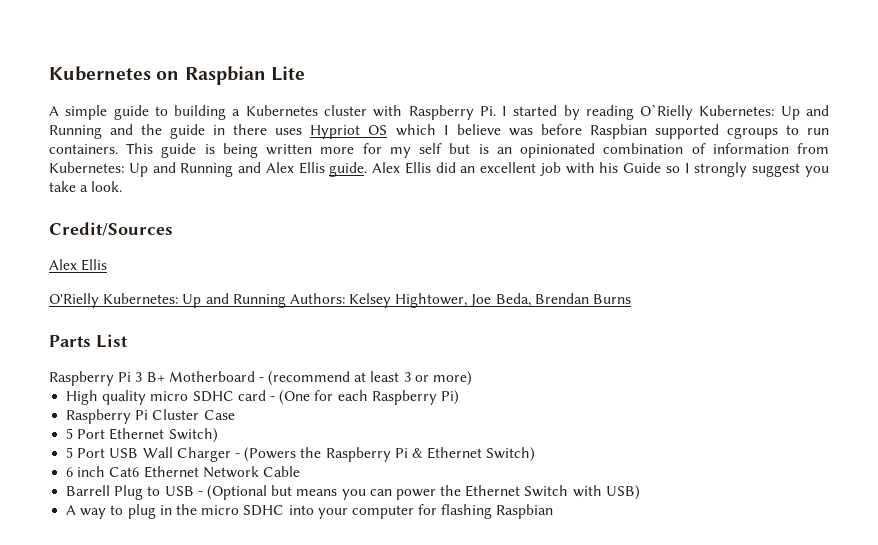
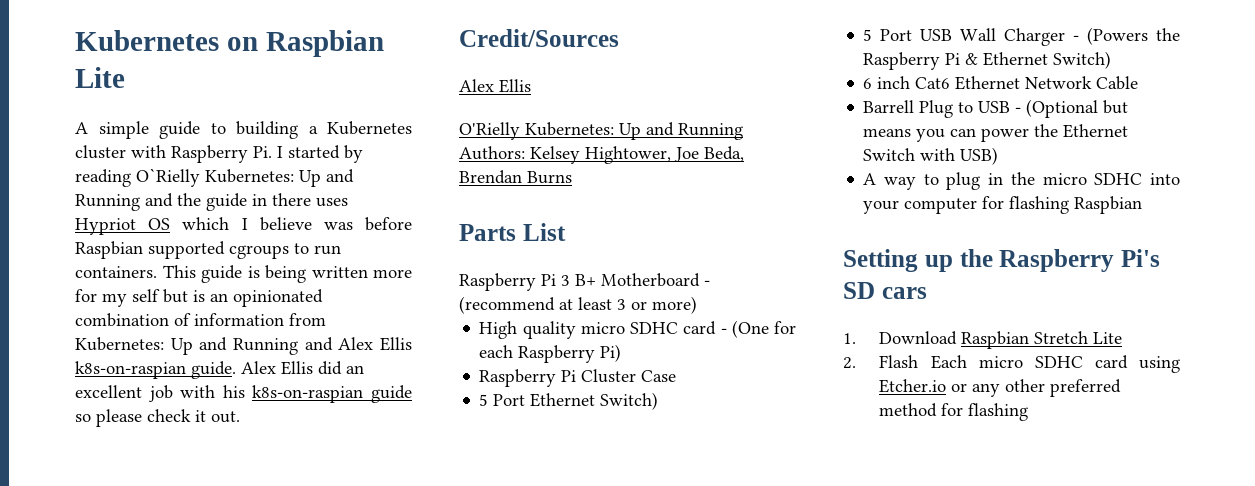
- This guide is being written more for my self but is an opinionated combination of information from Kubernetes: Up and Running and Alex Ellis guide.
+ This guide is being written more for my self but is an opinionated combination of information from Kubernetes: Up and Running and Alex Ellis k8s-on-raspian guide.
- Alex Ellis did an excellent job with his Guide so I strongly suggest you take a look.
+ Alex Ellis did an excellent job with his k8s-on-raspian guide so please check it out.
+ Setting up the Raspberry Pi's SD cars
+ 1. Download Raspbian Stretch Lite
+ 2. Flash Each micro SDHC card using Etcher.io or any other preferred method for flashing

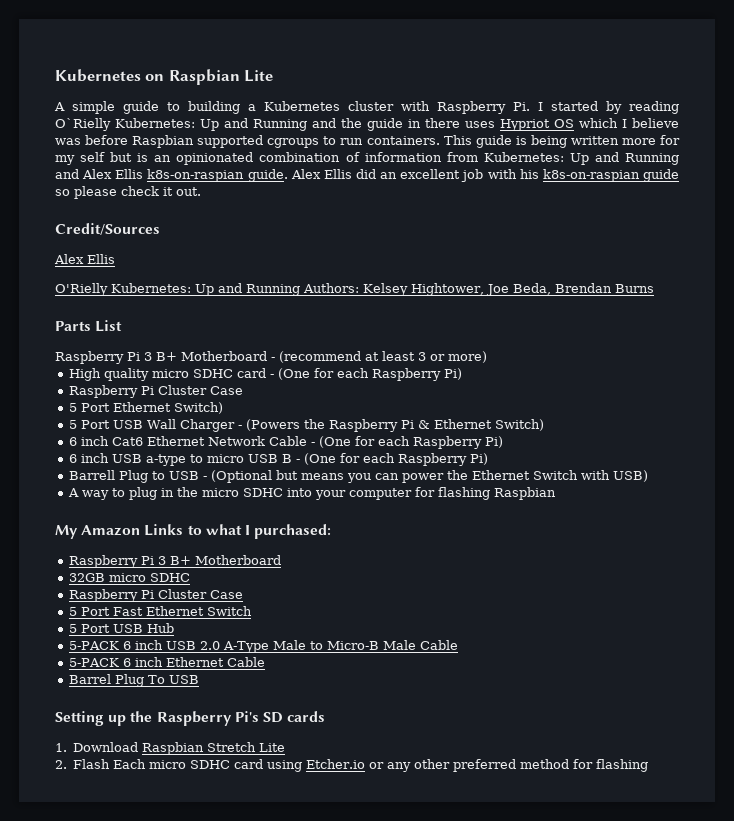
- 6 inch Cat6 Ethernet Network Cable
+ 6 inch Cat6 Ethernet Network Cable - (One for each Raspberry Pi)
+ 6 inch USB a-type to micro USB B - (One for each Raspberry Pi)
+ My Amazon Links to what I purchased:
+ Raspberry Pi 3 B+ Motherboard
+ 32GB micro SDHC
+ Raspberry Pi Cluster Case
+ 5 Port Fast Ethernet Switch
+ 5 Port USB Hub
+ 5-PACK 6 inch USB 2.0 A-Type Male to Micro-B Male Cable
+ 5-PACK 6 inch Ethernet Cable
+ Barrel Plug To USB
- Setting up the Raspberry Pi's SD cars
+ Setting up the Raspberry Pi's SD cards

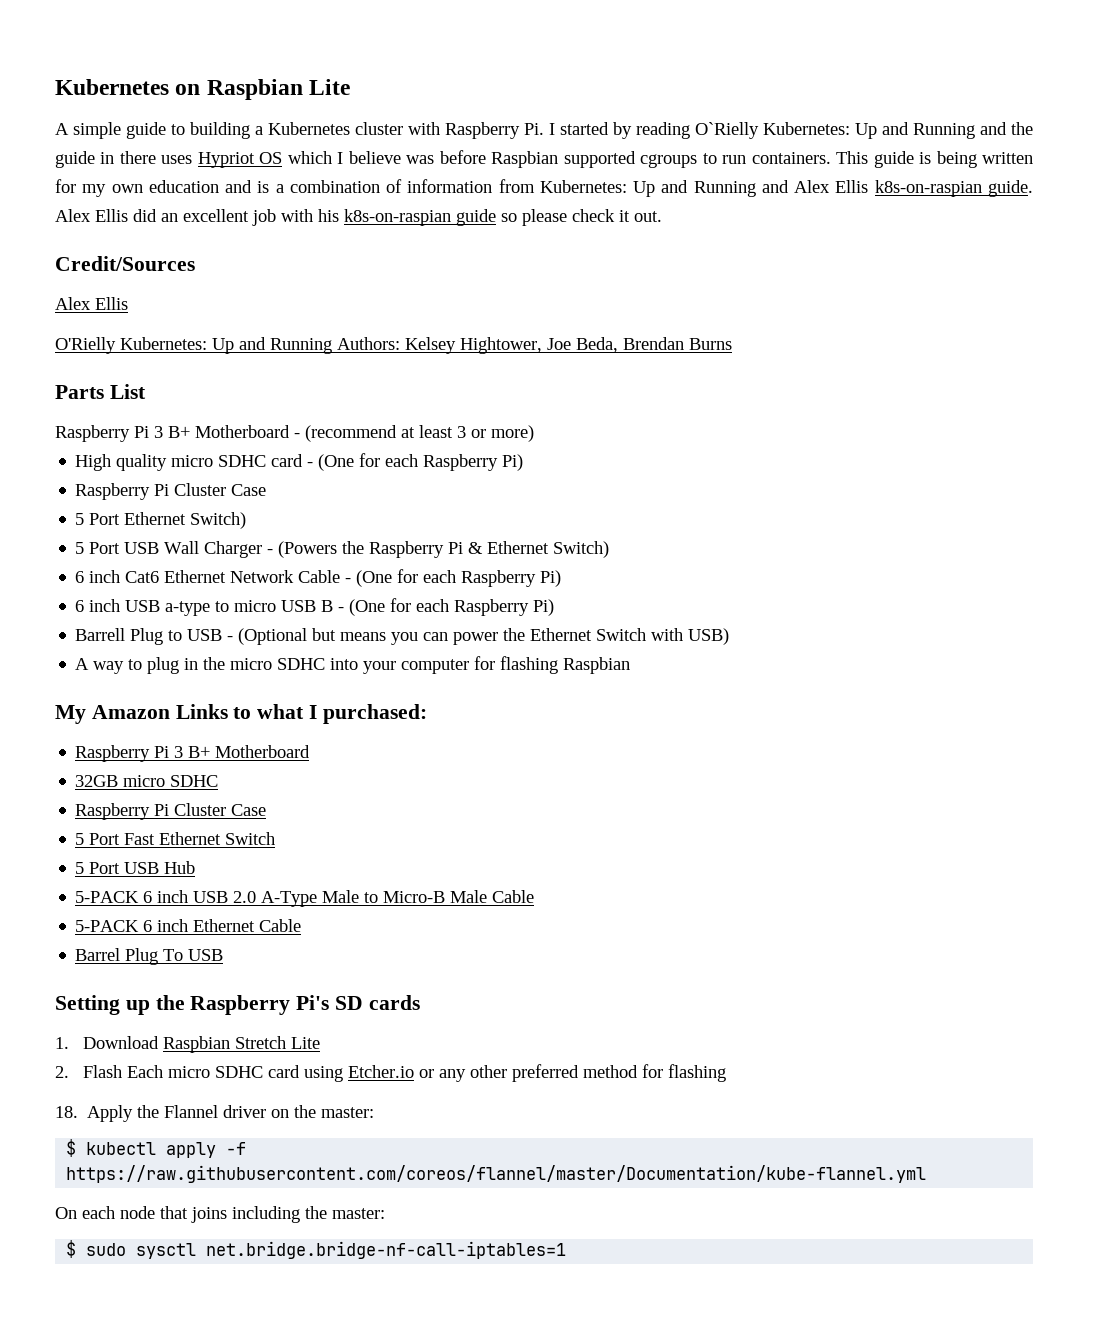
- This guide is being written more for my self but is an opinionated combination of information from Kubernetes: Up and Running and Alex Ellis k8s-on-raspian guide.
+ This guide is being written for my own education and is a combination of information from Kubernetes: Up and Running and Alex Ellis k8s-on-raspian guide.
+ 18. Apply the Flannel driver on the master:
+ $ kubectl apply -f https://raw.githubusercontent.com/coreos/flannel/master/Documentation/kube-flannel.yml
+ On each node that joins including the master:
+ $ sudo sysctl net.bridge.bridge-nf-call-iptables=1

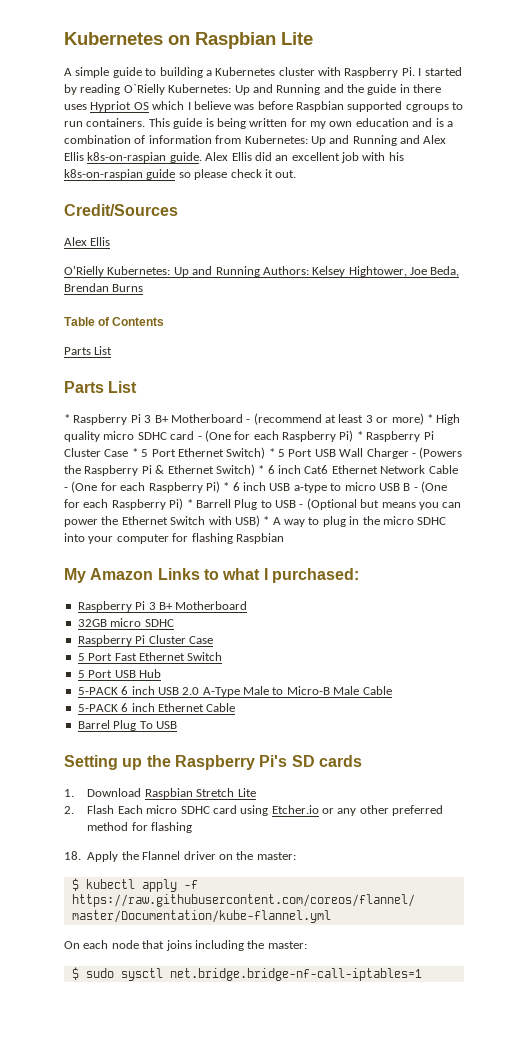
+ Table of Contents
  Parts List
- Raspberry Pi 3 B+ Motherboard - (recommend at least 3 or more)
- High quality micro SDHC card - (One for each Raspberry Pi)
- Raspberry Pi Cluster Case
- 5 Port Ethernet Switch)
- 5 Port USB Wall Charger - (Powers the Raspberry Pi & Ethernet Switch)
- 6 inch Cat6 Ethernet Network Cable - (One for each Raspberry Pi)
- 6 inch USB a-type to micro USB B - (One for each Raspberry Pi)
- Barrell Plug to USB - (Optional but means you can power the Ethernet Switch with USB)
- A way to plug in the micro SDHC into your computer for flashing Raspbian
+ Parts List
+ * Raspberry Pi 3 B+ Motherboard - (recommend at least 3 or more) * High quality micro SDHC card - (One for each Raspberry Pi) * Raspberry Pi Cluster Case * 5 Port Ethernet Switch) * 5 Port USB Wall Charger - (Powers the Raspberry Pi & Ethernet Switch) * 6 inch Cat6 Ethernet Network Cable - (One for each Raspberry Pi) * 6 inch USB a-type to micro USB B - (One for each Raspberry Pi) * Barrell Plug to USB - (Optional but means you can power the Ethernet Switch with USB) * A way to plug in the micro SDHC into your computer for flashing Raspbian

